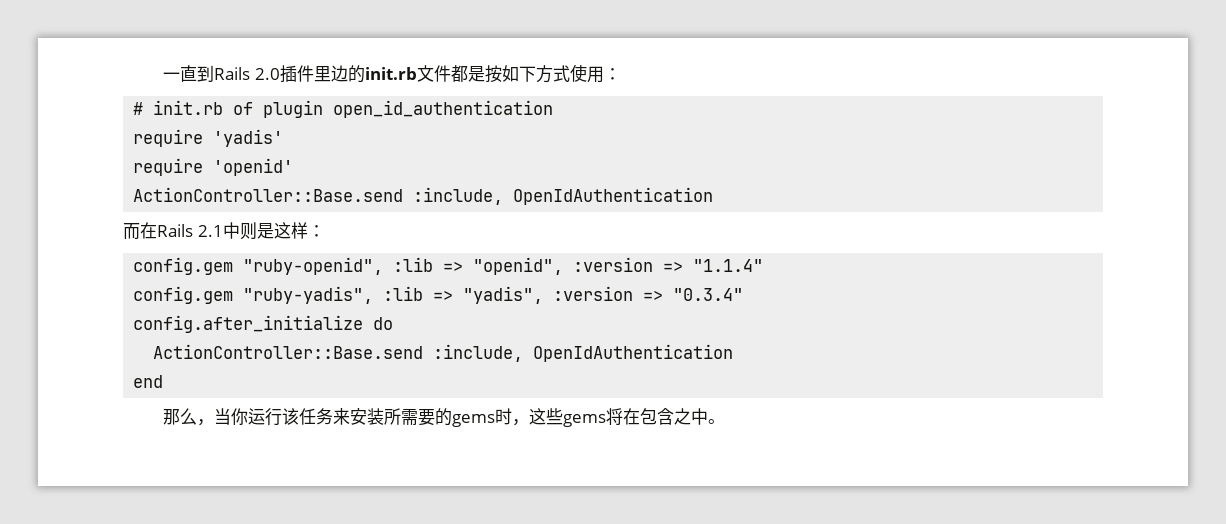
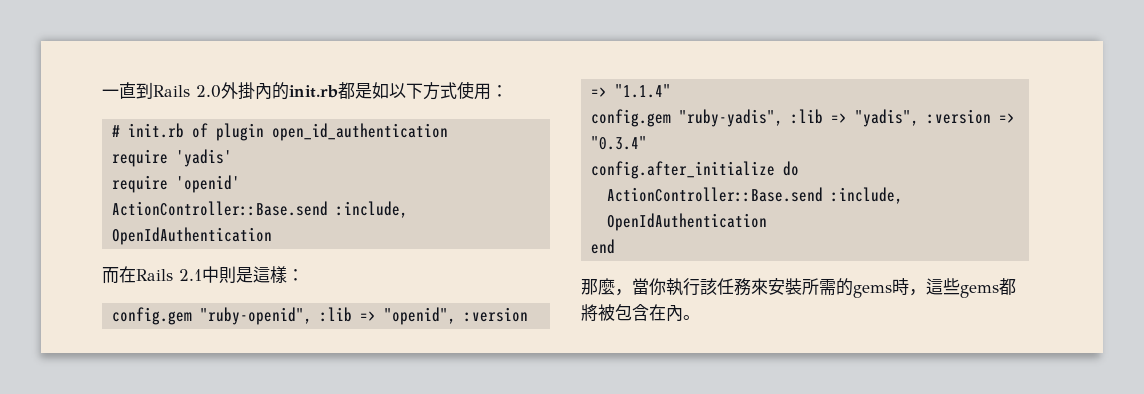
- 一直到Rails 2.0插件里边的init.rb文件都是按如下方式使用：
+ 一直到Rails 2.0外掛內的init.rb都是如以下方式使用：
- 而在Rails 2.1中则是这样：
+ 而在Rails 2.1中則是這樣：
- 那么，当你运行该任务来安装所需要的gems时，这些gems将在包含之中。
+ 那麼，當你執行該任務來安裝所需的gems時，這些gems都將被包含在內。

